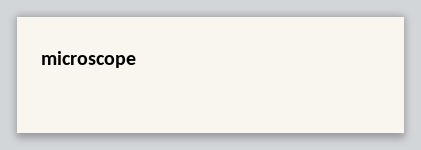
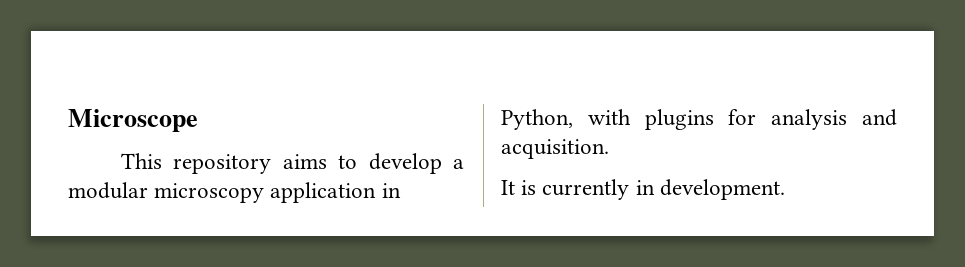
- microscope
+ Microscope
+ This repository aims to develop a modular microscopy application in Python, with plugins for analysis and acquisition.
+ It is currently in development.

